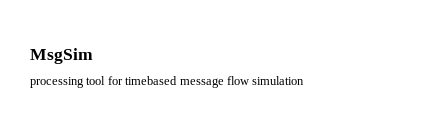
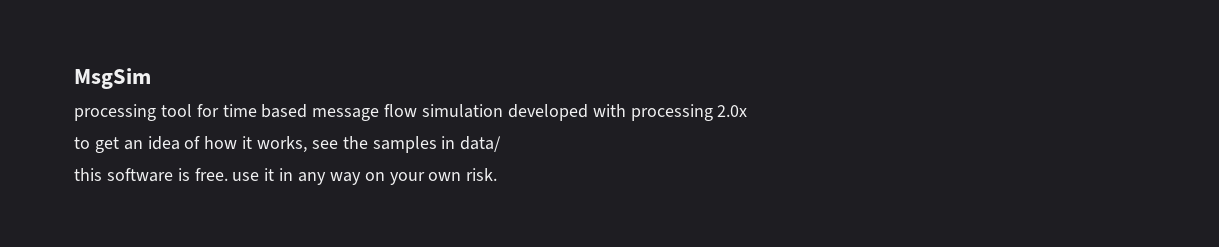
- processing tool for timebased message flow simulation
+ processing tool for time based message flow simulation developed with processing 2.0x
+ to get an idea of how it works, see the samples in data/
+ this software is free. use it in any way on your own risk.

